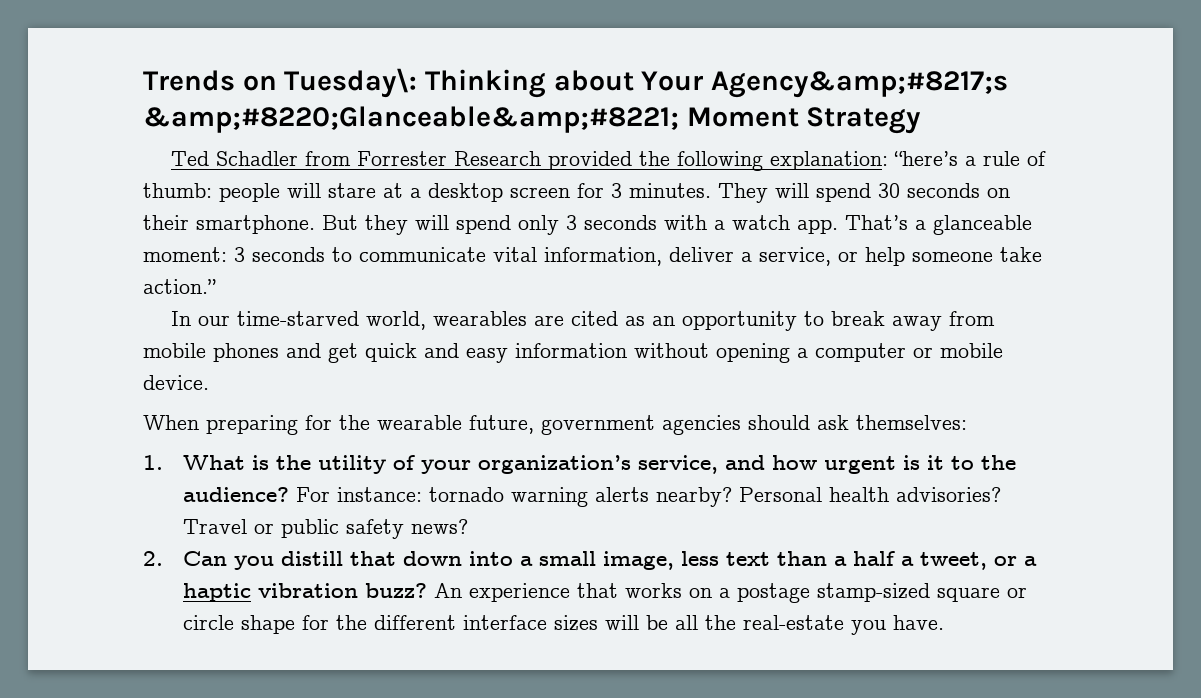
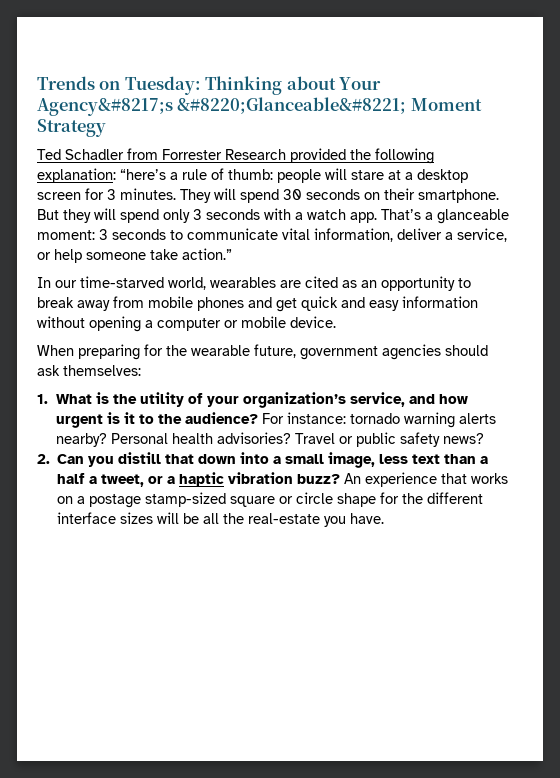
- Trends on Tuesday\: Thinking about Your Agency&amp;#8217;s &amp;#8220;Glanceable&amp;#8221; Moment Strategy
+ Trends on Tuesday: Thinking about Your Agency&#8217;s &#8220;Glanceable&#8221; Moment Strategy

